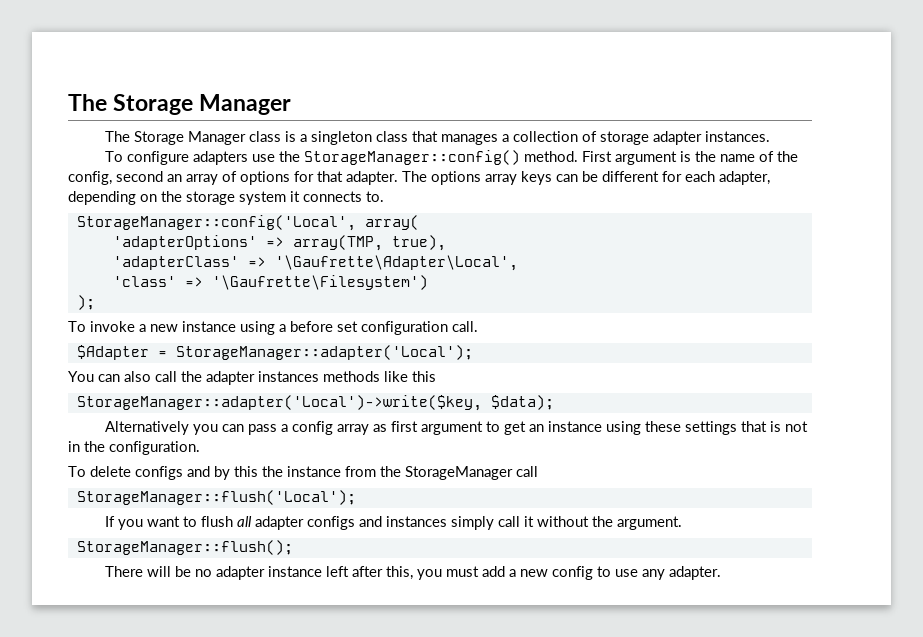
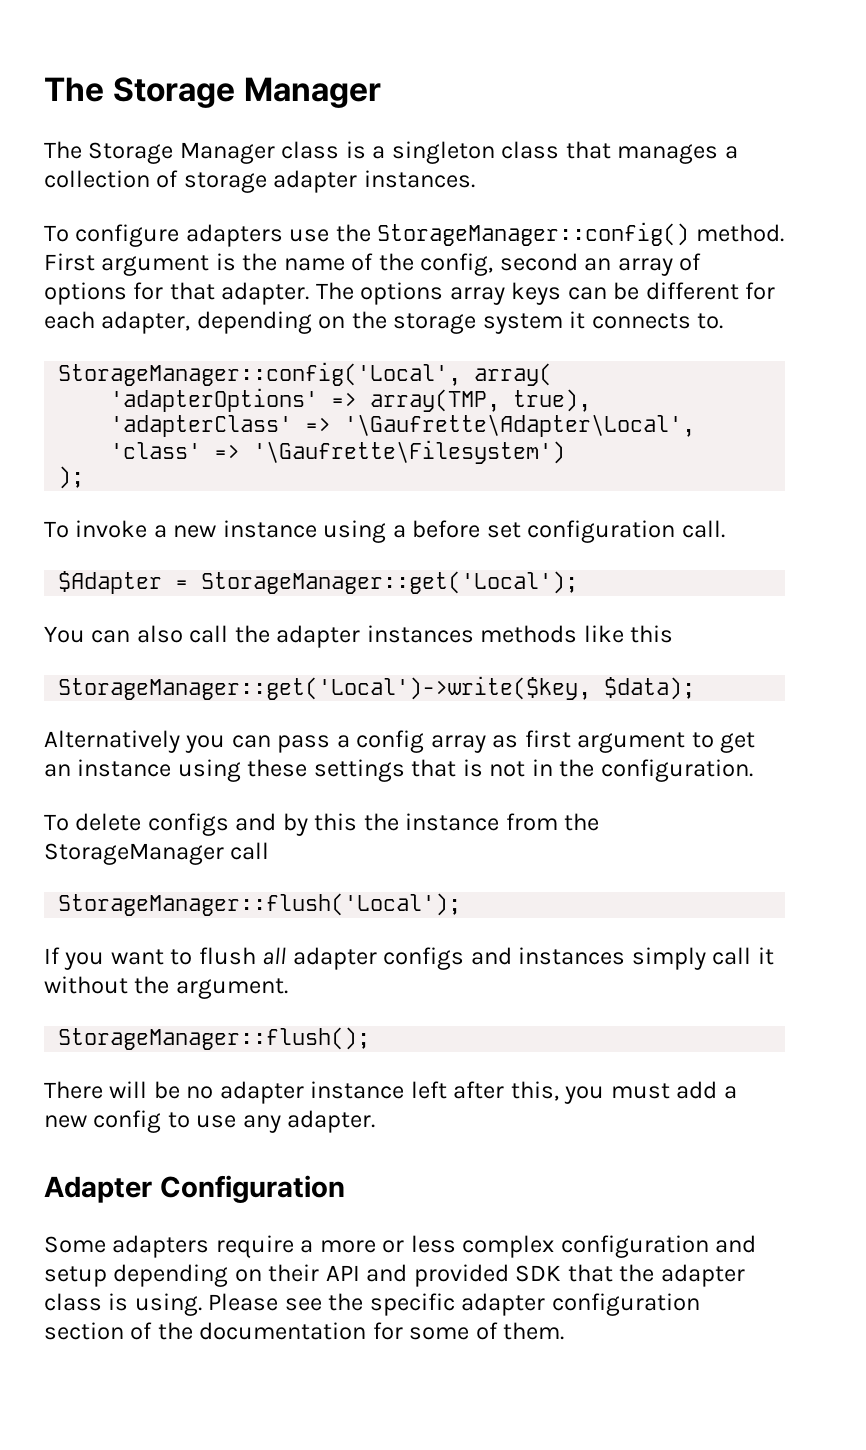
- $Adapter = StorageManager::adapter('Local');
+ $Adapter = StorageManager::get('Local');
- StorageManager::adapter('Local')->write($key, $data);
+ StorageManager::get('Local')->write($key, $data);
+ Adapter Configuration
+ Some adapters require a more or less complex configuration and setup depending on their API and provided SDK that the adapter class is using. Please see the specific adapter configuration section of the documentation for some of them.

